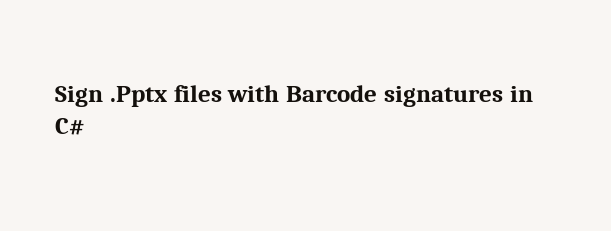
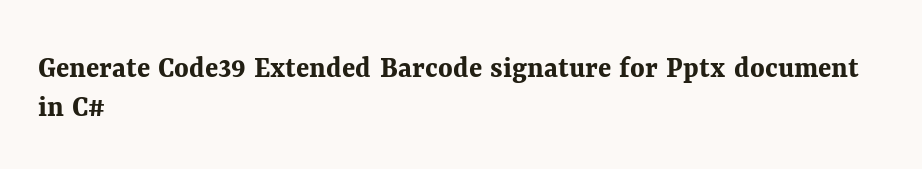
- Sign .Pptx files with Barcode signatures in C#
+ Generate Code39 Extended Barcode signature for Pptx document in C#

